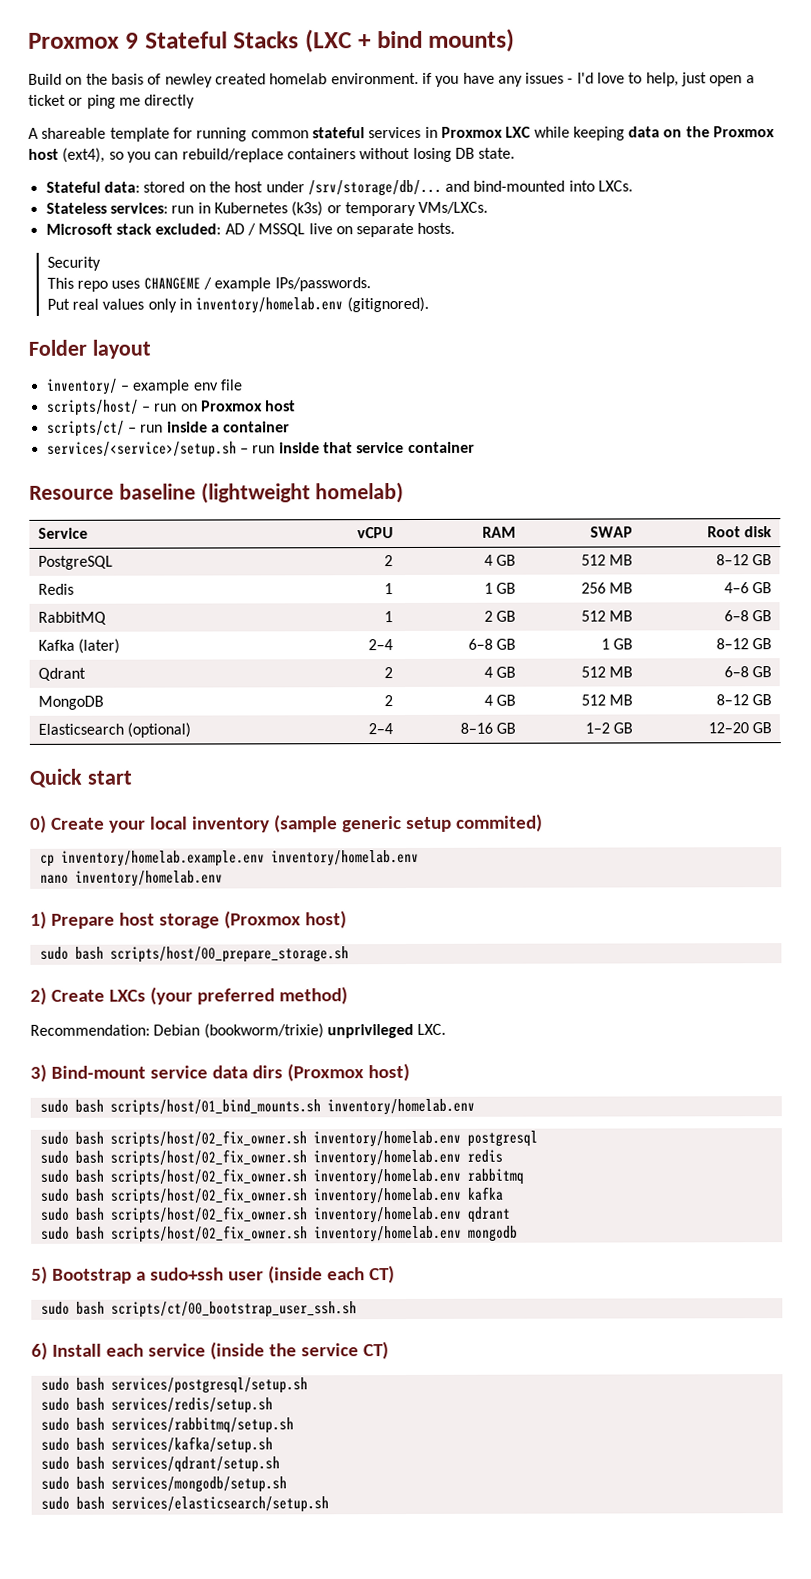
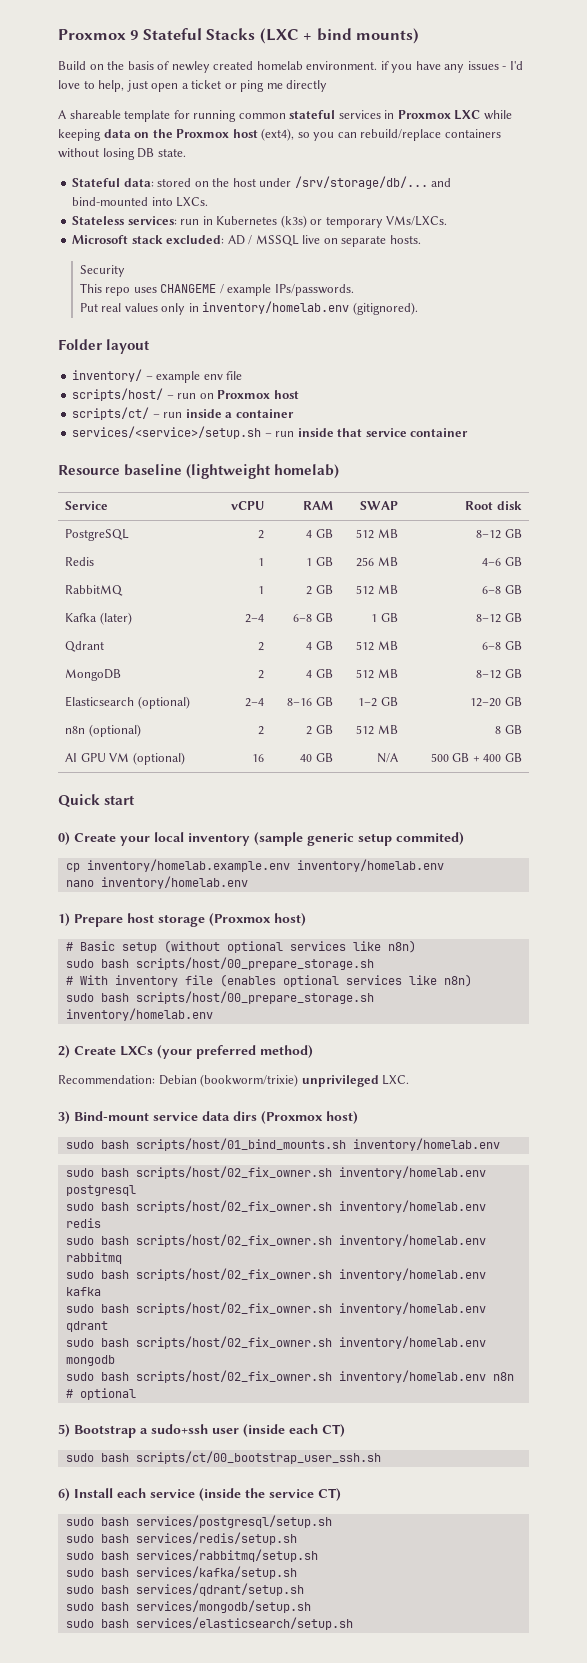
+ n8n (optional) | 2 | 2 GB | 512 MB | 8 GB
+ AI GPU VM (optional) | 16 | 40 GB | N/A | 500 GB + 400 GB
+ # Basic setup (without optional services like n8n)
  sudo bash scripts/host/00_prepare_storage.sh
+ # With inventory file (enables optional services like n8n)
+ sudo bash scripts/host/00_prepare_storage.sh inventory/homelab.env
+ sudo bash scripts/host/02_fix_owner.sh inventory/homelab.env n8n # optional

